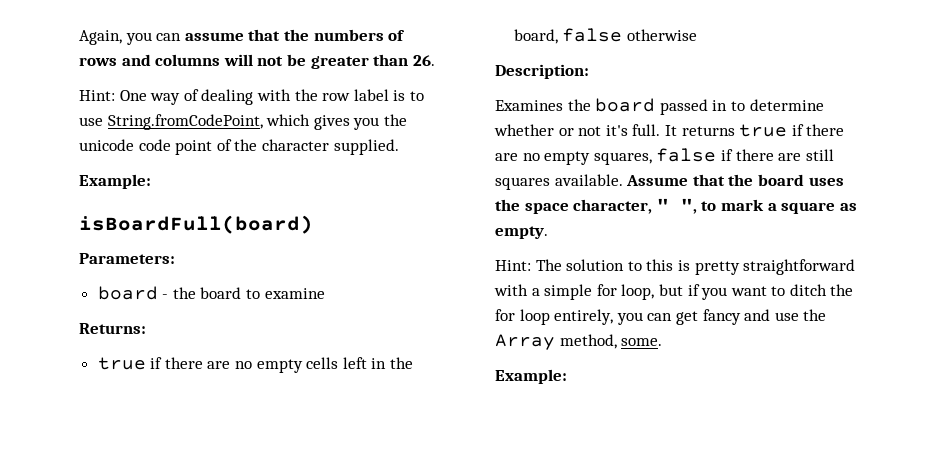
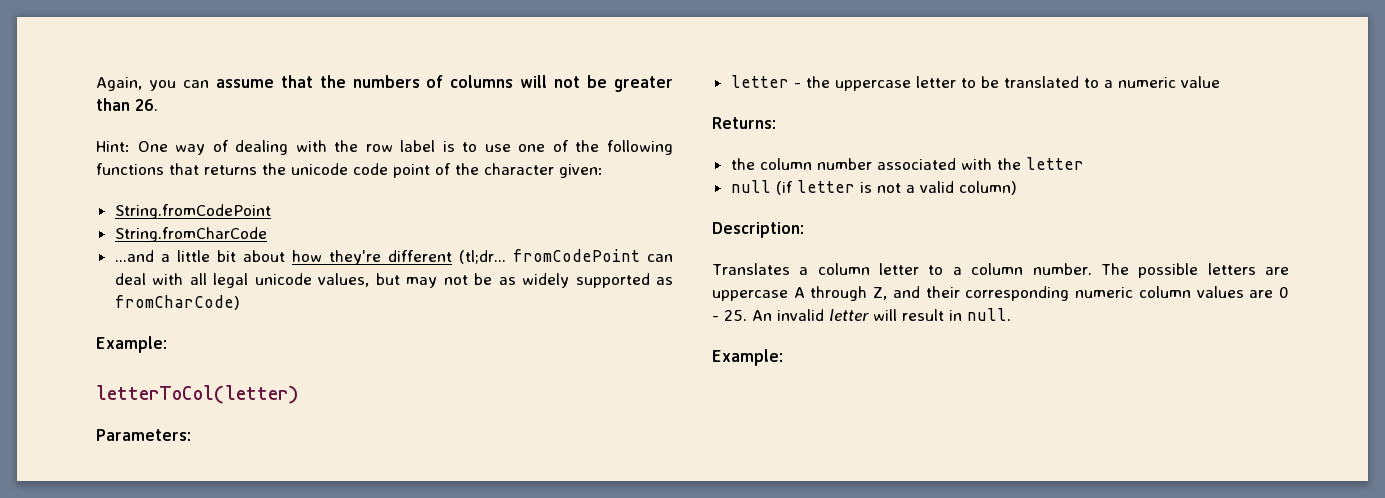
- Again, you can assume that the numbers of rows and columns will not be greater than 26.
+ Again, you can assume that the numbers of columns will not be greater than 26.
- Hint: One way of dealing with the row label is to use String.fromCodePoint, which gives you the unicode code point of the character supplied.
+ Hint: One way of dealing with the row label is to use one of the following functions that returns the unicode code point of the character given:
+ String.fromCodePoint
+ String.fromCharCode
+ ...and a little bit about how they're different (tl;dr... fromCodePoint can deal with all legal unicode values, but may not be as widely supported as fromCharCode)
- isBoardFull(board)
+ letterToCol(letter)
- board - the board to examine
+ letter - the uppercase letter to be translated to a numeric value
  Returns:
- true if there are no empty cells left in the board, false otherwise
+ the column number associated with the letter
+ null (if letter is not a valid column)
  Description:
- Examines the board passed in to determine whether or not it's full. It returns true if there are no empty squares, false if there are still squares available. Assume that the board uses the space character, " ", to mark a square as empty.
- Hint: The solution to this is pretty straightforward with a simple for loop, but if you want to ditch the for loop entirely, you can get fancy and use the Array method, some.
+ Translates a column letter to a column number. The possible letters are uppercase A through Z, and their corresponding numeric column values are 0 - 25. An invalid letter will result in null.

